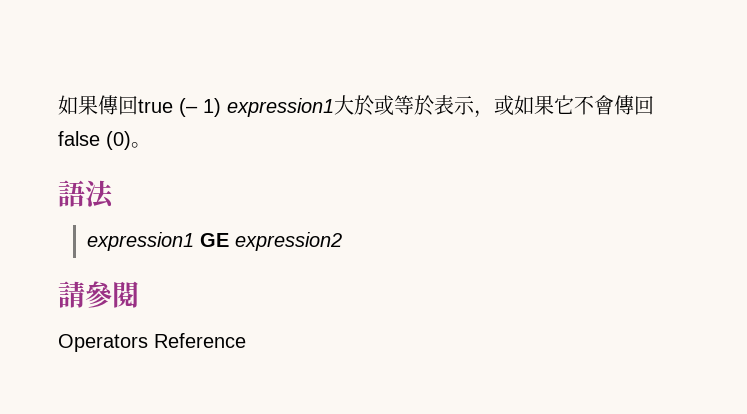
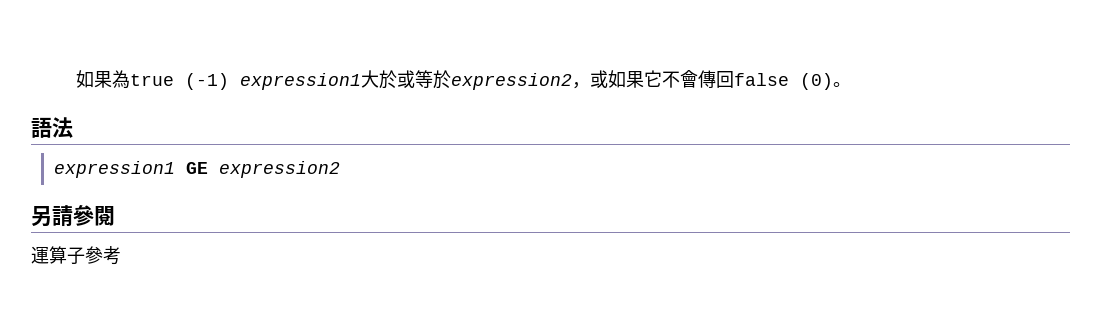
- 如果傳回true (– 1) expression1大於或等於表示，或如果它不會傳回false (0)。
+ 如果為true (-1) expression1大於或等於expression2，或如果它不會傳回false (0)。
- 請參閱
+ 另請參閱
- Operators Reference
+ 運算子參考

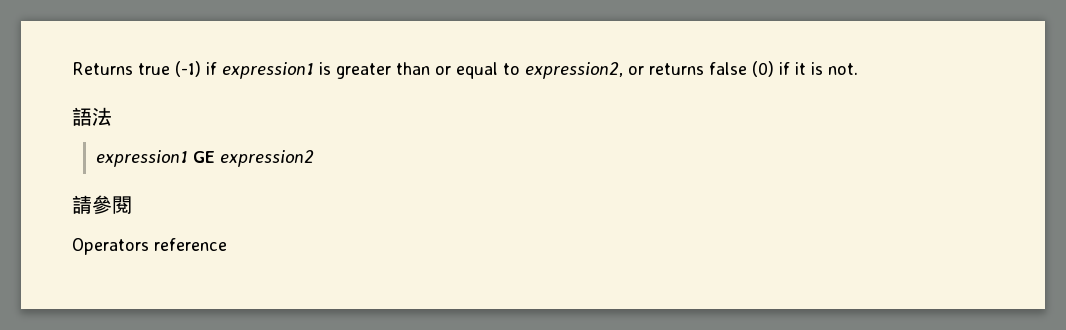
- 如果為true (-1) expression1大於或等於expression2，或如果它不會傳回false (0)。
+ Returns true (-1) if expression1 is greater than or equal to expression2, or returns false (0) if it is not.
- 另請參閱
+ 請參閱
- 運算子參考
+ Operators reference

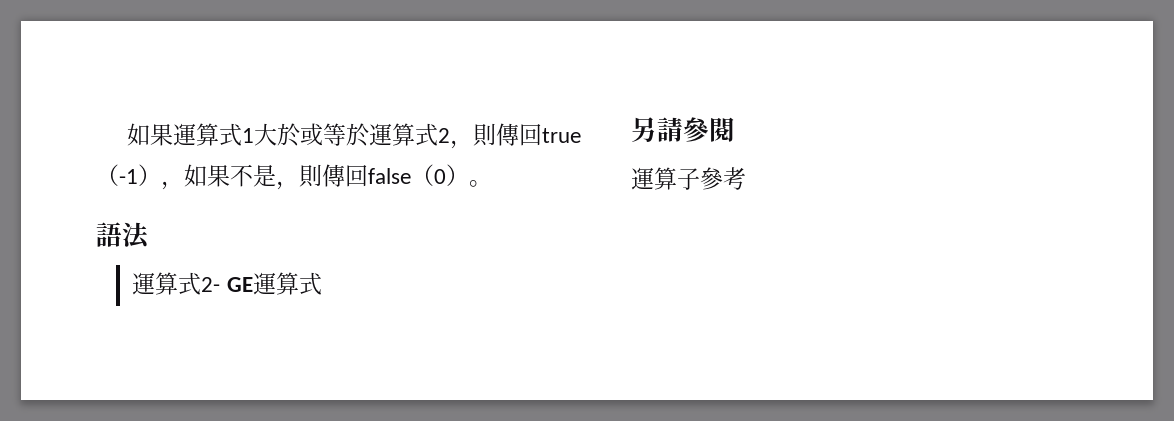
- Returns true (-1) if expression1 is greater than or equal to expression2, or returns false (0) if it is not.
+ 如果運算式1大於或等於運算式2，則傳回true（-1），如果不是，則傳回false（0）。
  語法
- expression1 GE expression2
- 請參閱
+ 運算式2- GE運算式
+ 另請參閱
- Operators reference
+ 運算子參考

